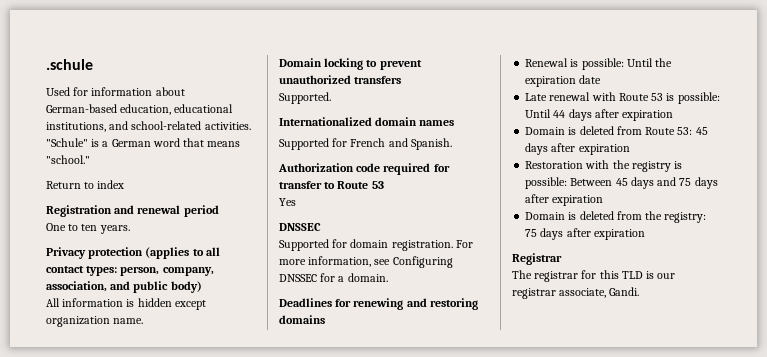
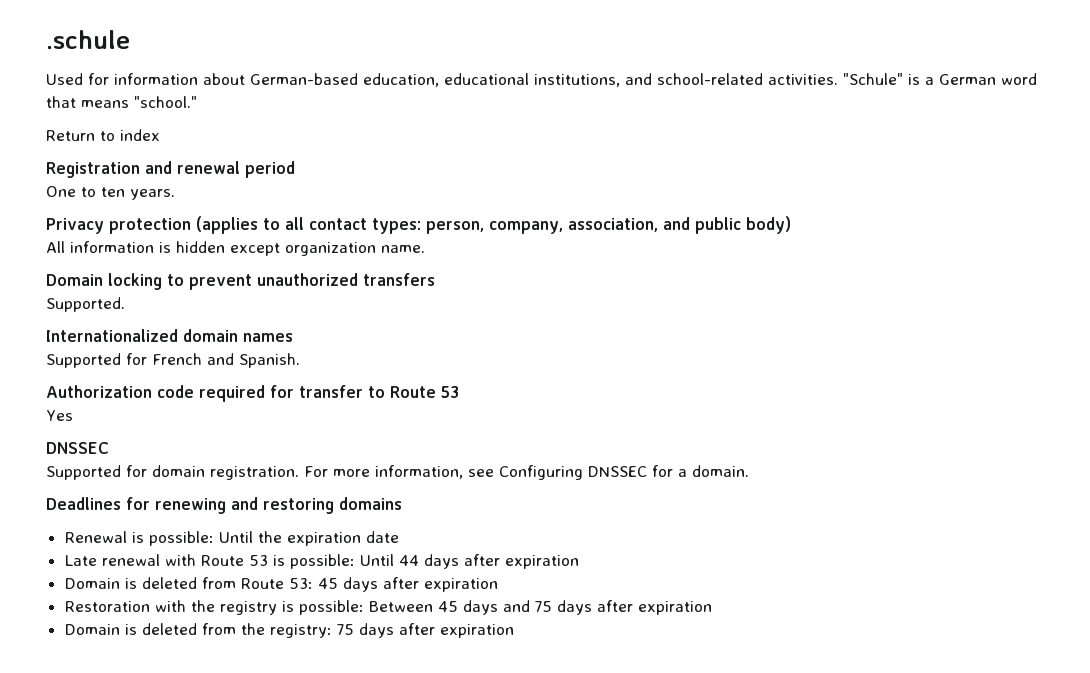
- Registrar
- The registrar for this TLD is our registrar associate, Gandi.

